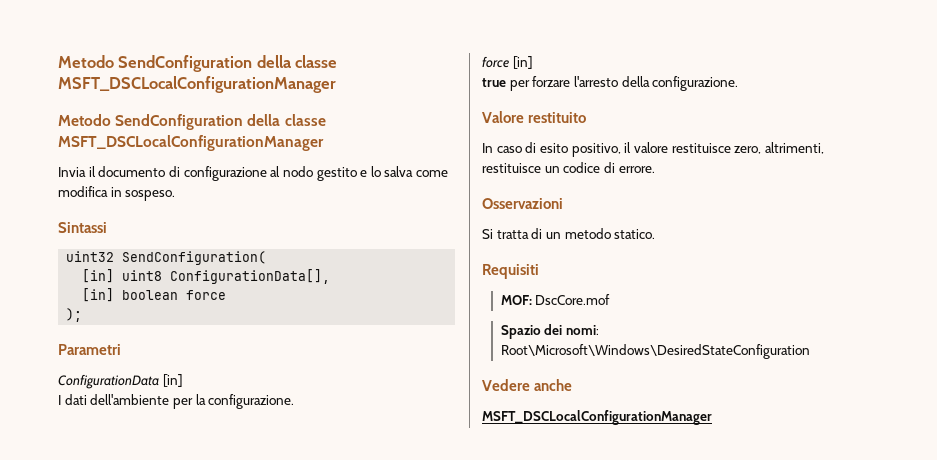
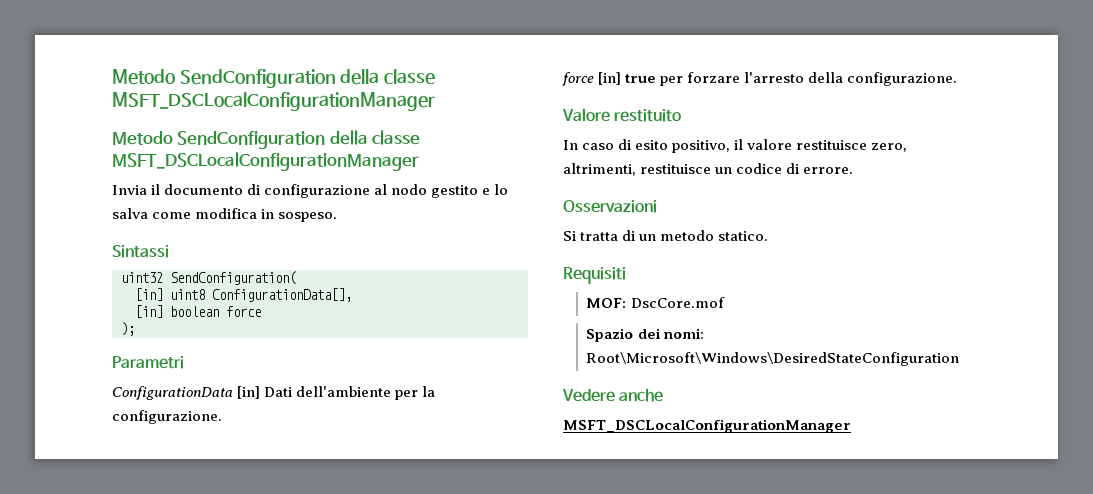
- ConfigurationData [in]
- I dati dell'ambiente per la configurazione.
+ ConfigurationData [in] Dati dell'ambiente per la configurazione.
- force [in]
- true per forzare l'arresto della configurazione.
+ force [in] true per forzare l'arresto della configurazione.

